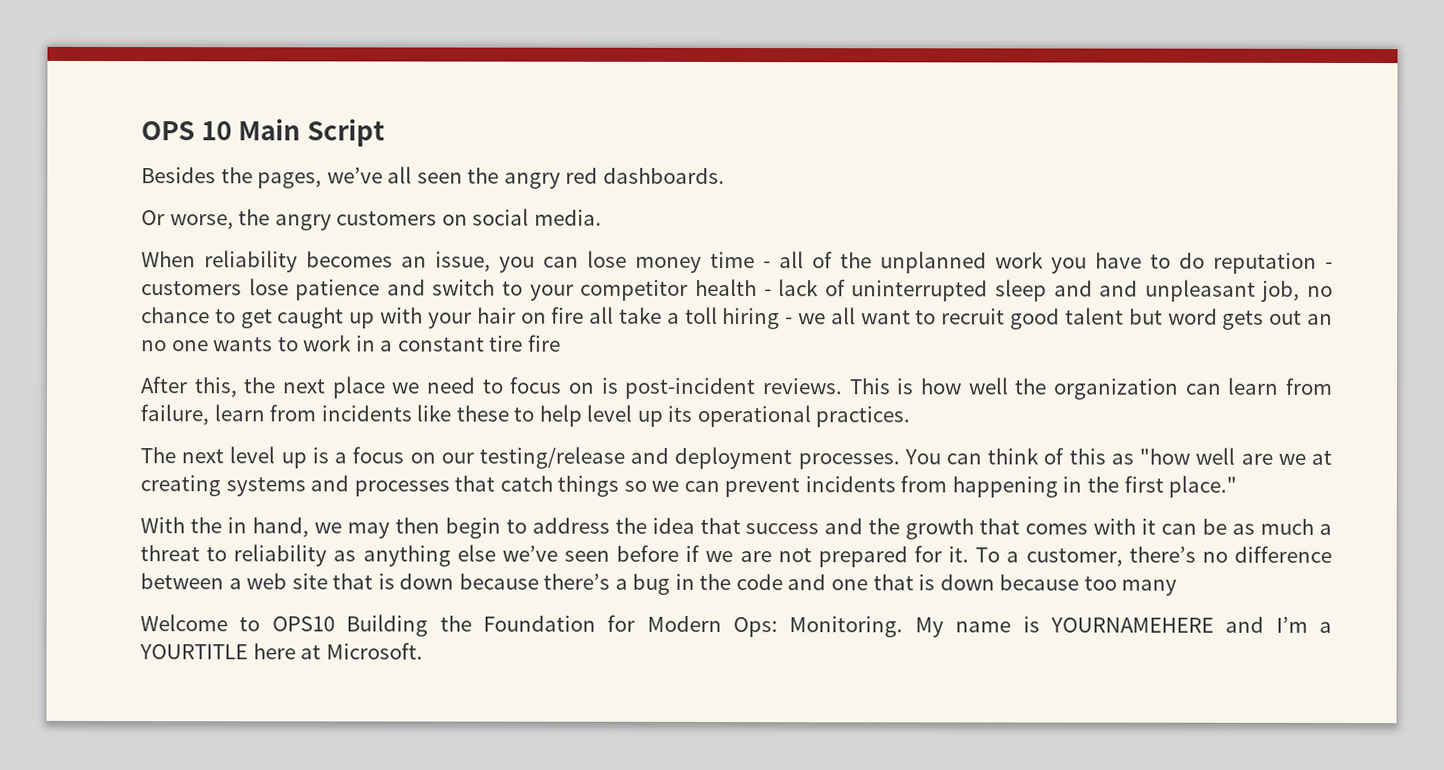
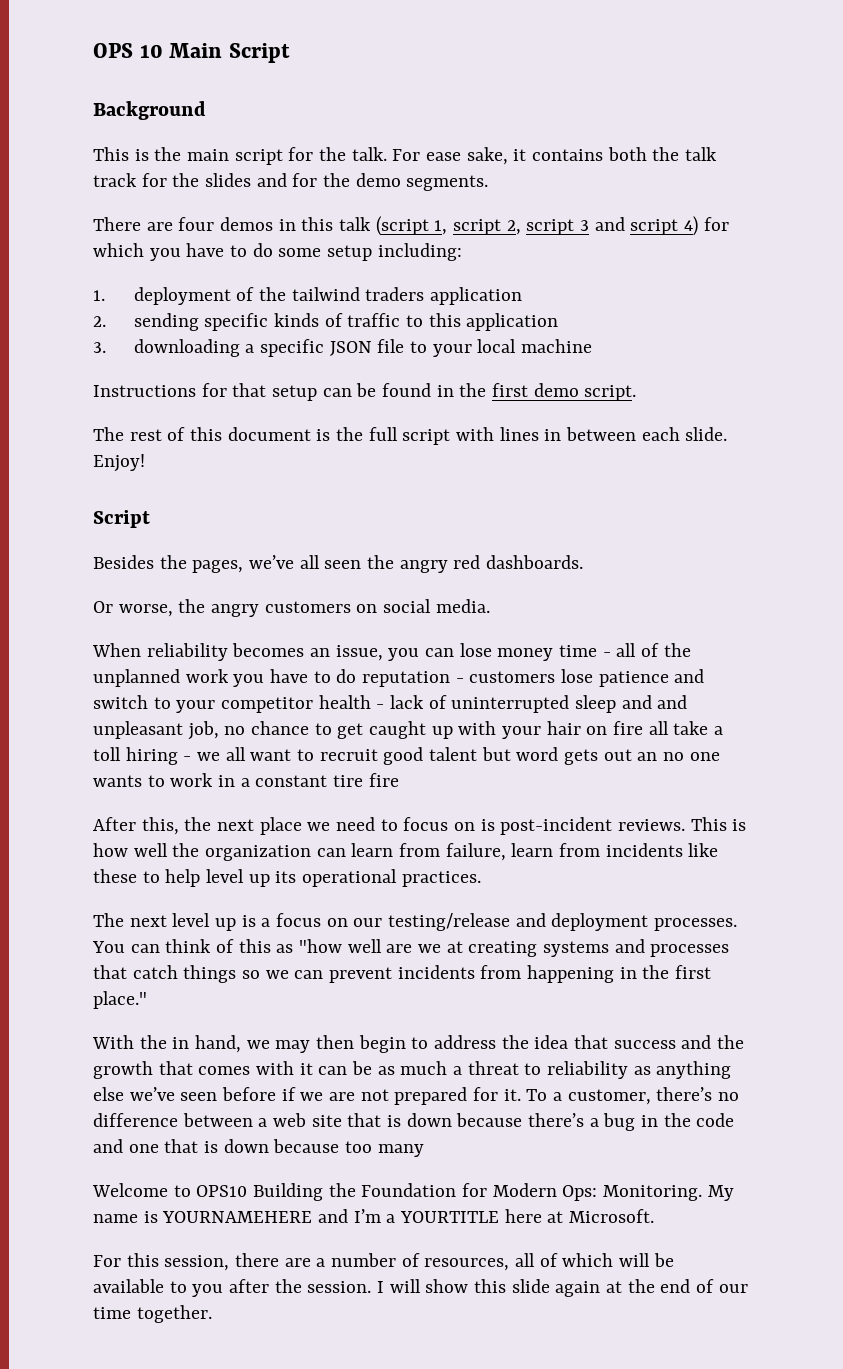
+ Background
+ This is the main script for the talk. For ease sake, it contains both the talk track for the slides and for the demo segments.
+ There are four demos in this talk (script 1, script 2, script 3 and script 4) for which you have to do some setup including:
+ 1. deployment of the tailwind traders application
+ 2. sending specific kinds of traffic to this application
+ 3. downloading a specific JSON file to your local machine
+ Instructions for that setup can be found in the first demo script.
+ The rest of this document is the full script with lines in between each slide. Enjoy!
+ Script
+ For this session, there are a number of resources, all of which will be available to you after the session. I will show this slide again at the end of our time together.

